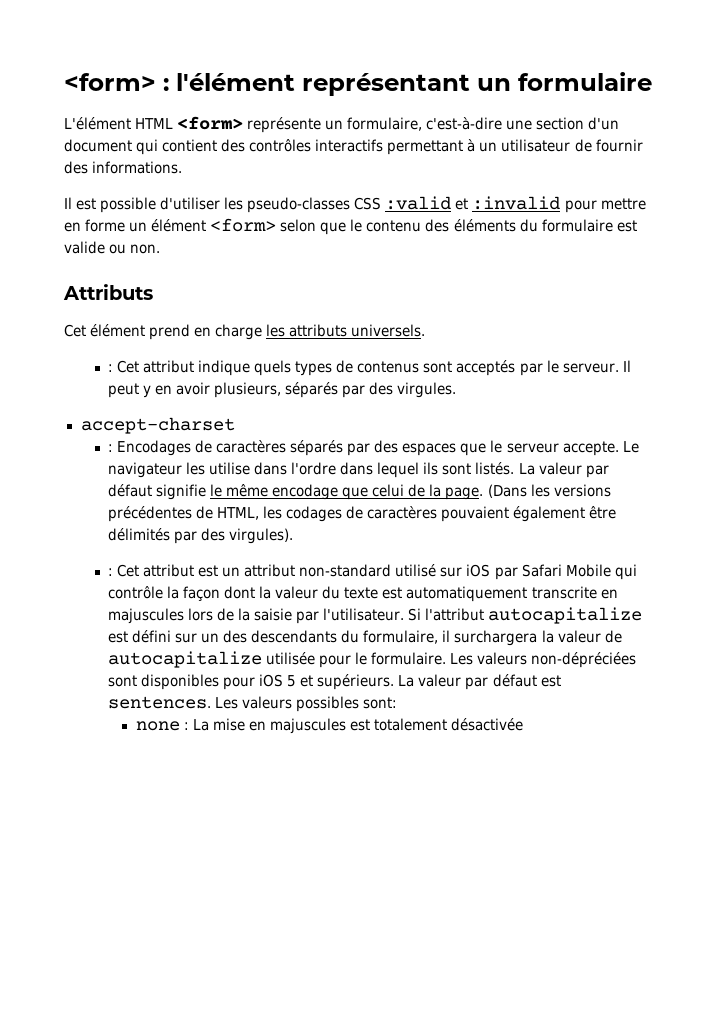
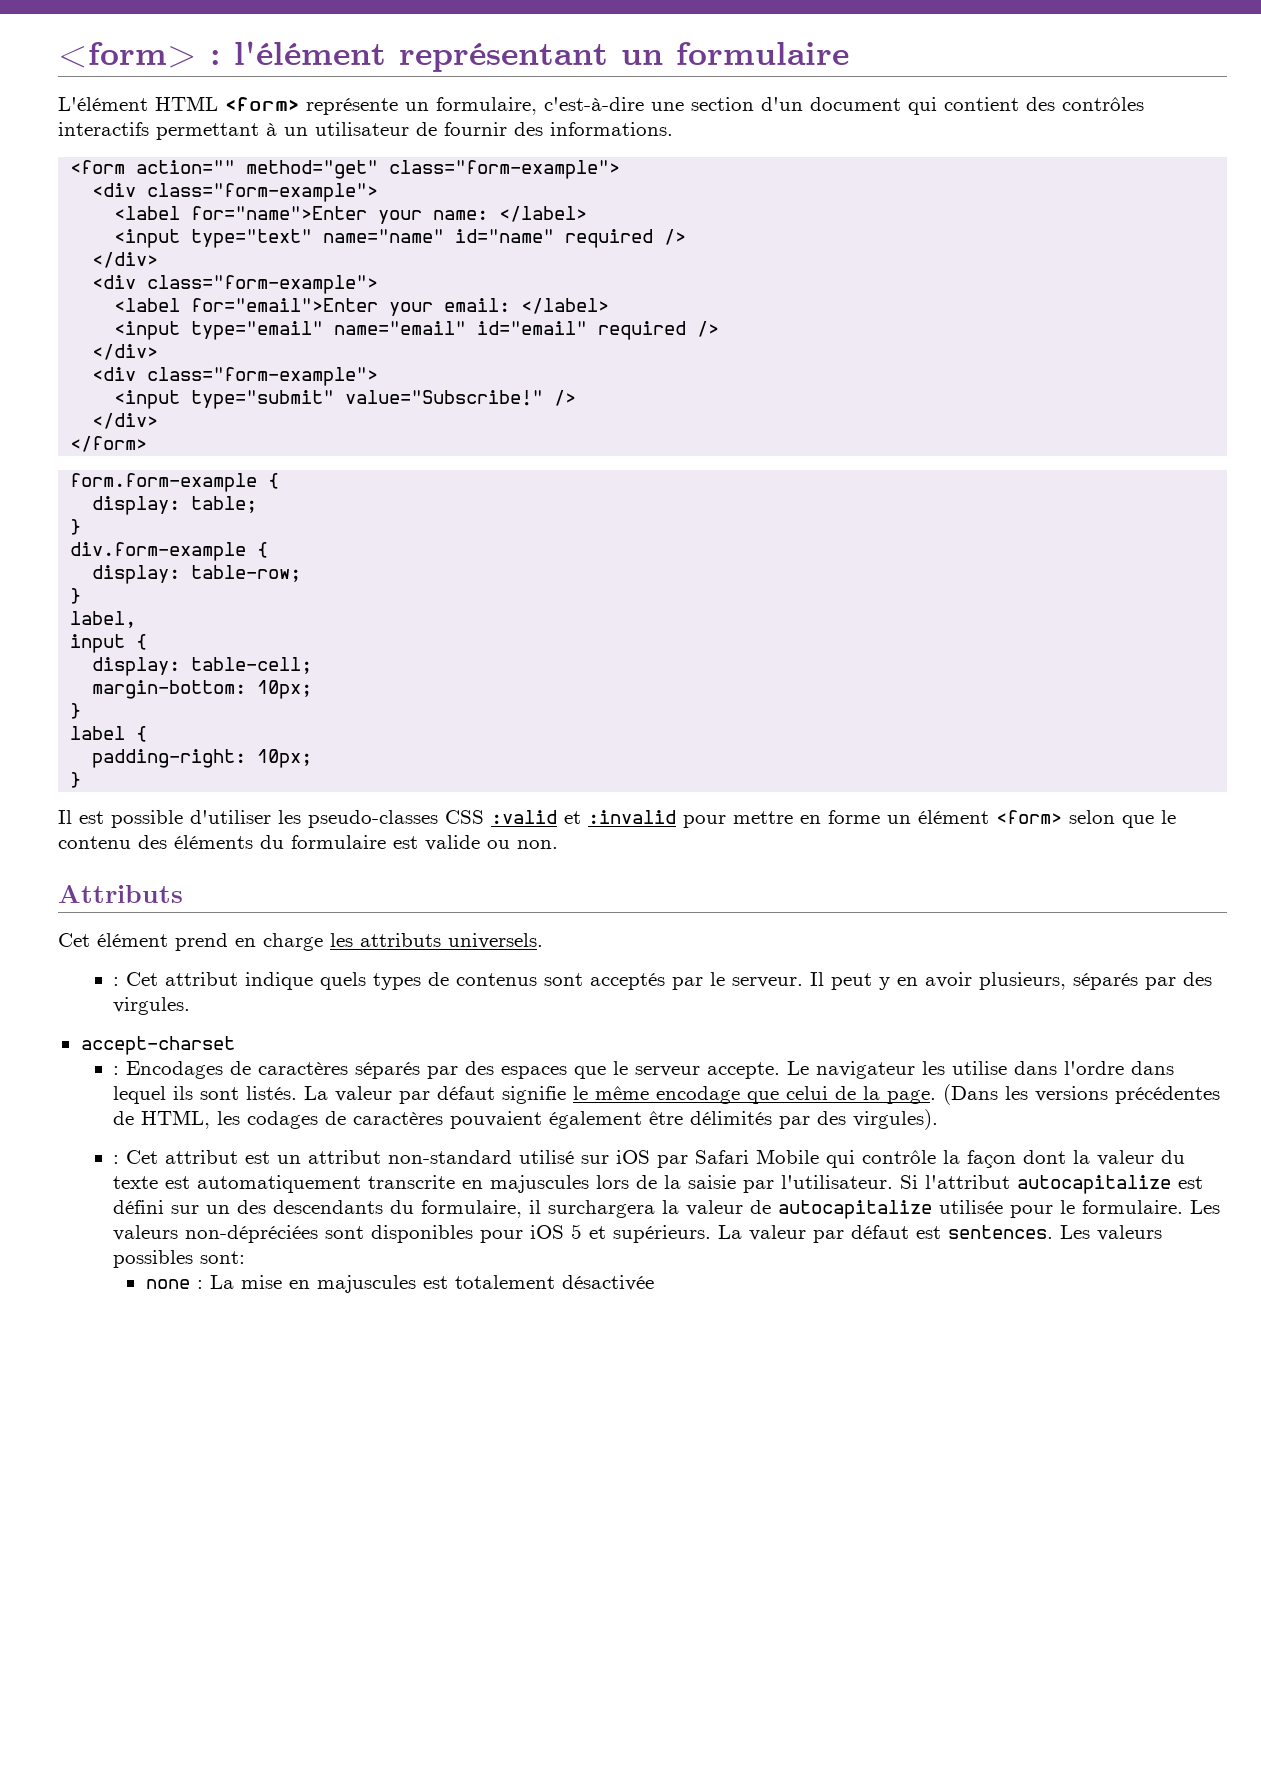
+ <form action="" method="get" class="form-example">
+ <div class="form-example">
+ <label for="name">Enter your name: </label>
+ <input type="text" name="name" id="name" required />
+ </div>
+ <div class="form-example">
+ <label for="email">Enter your email: </label>
+ <input type="email" name="email" id="email" required />
+ </div>
+ <div class="form-example">
+ <input type="submit" value="Subscribe!" />
+ </div>
+ </form>
+ form.form-example {
+ display: table;
+ }
+ div.form-example {
+ display: table-row;
+ }
+ label,
+ input {
+ display: table-cell;
+ margin-bottom: 10px;
+ }
+ label {
+ padding-right: 10px;
+ }

